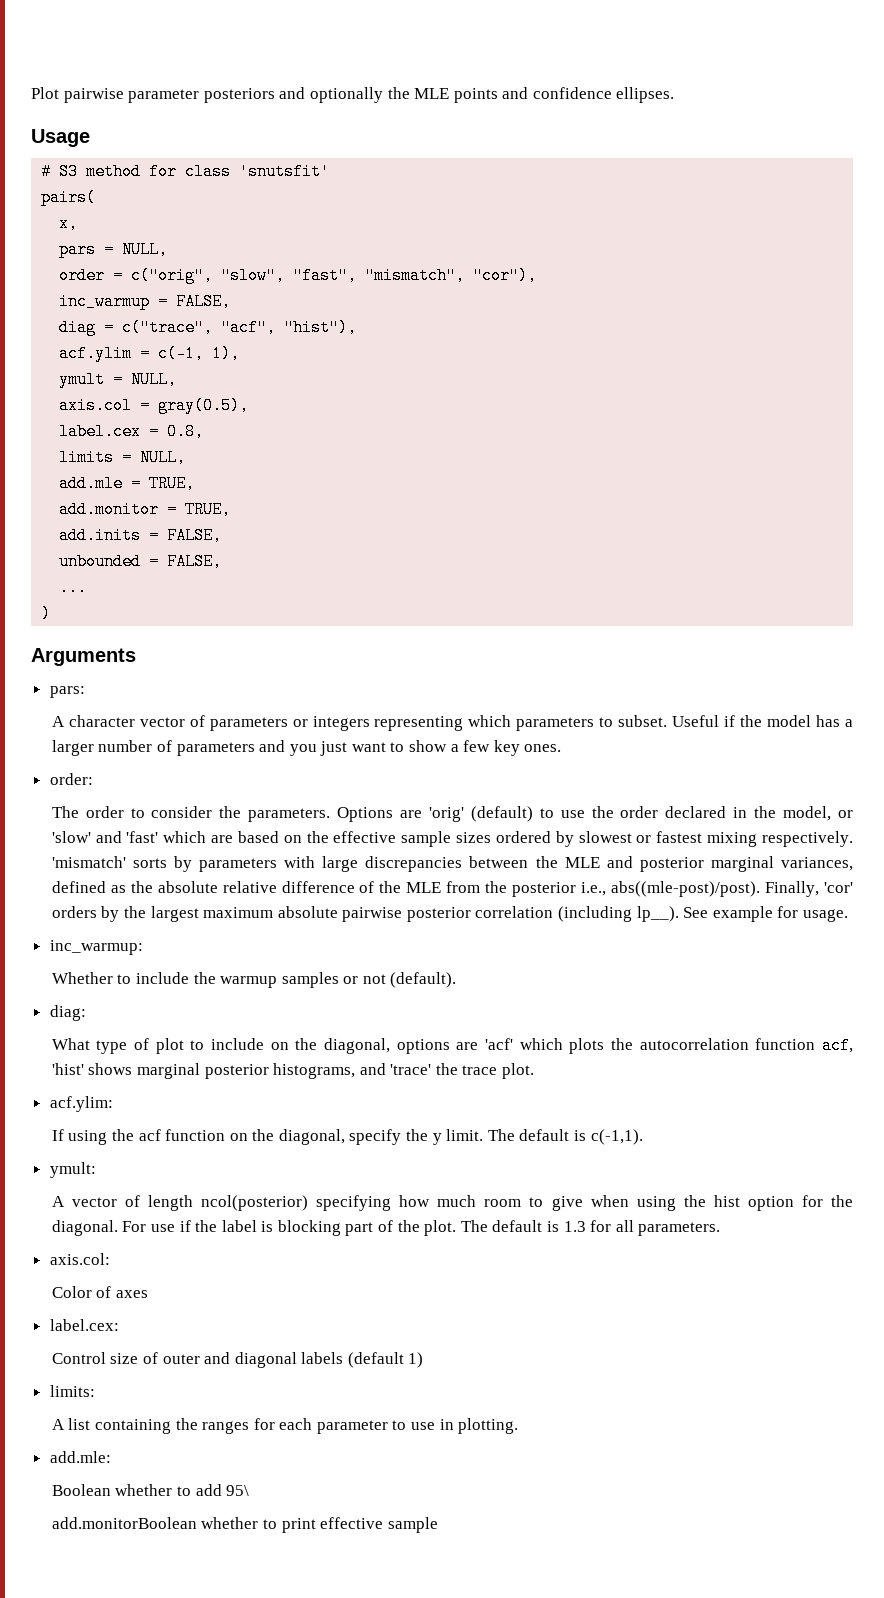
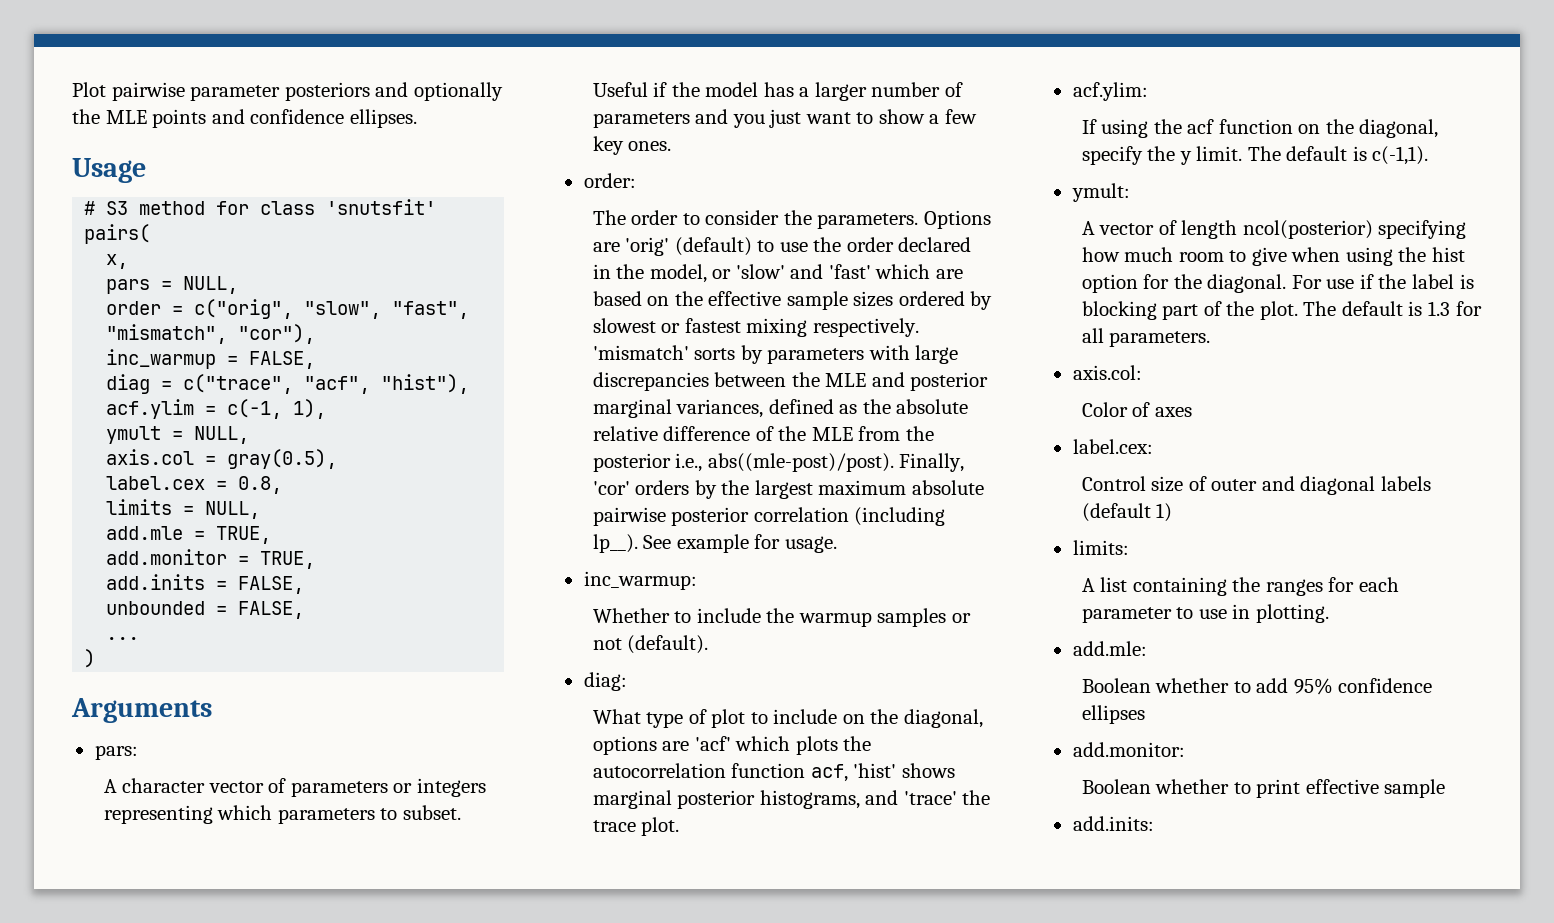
- Boolean whether to add 95\
- add.monitorBoolean whether to print effective sample
+ Boolean whether to add 95% confidence ellipses
+ add.monitor:
+ Boolean whether to print effective sample
+ add.inits:

